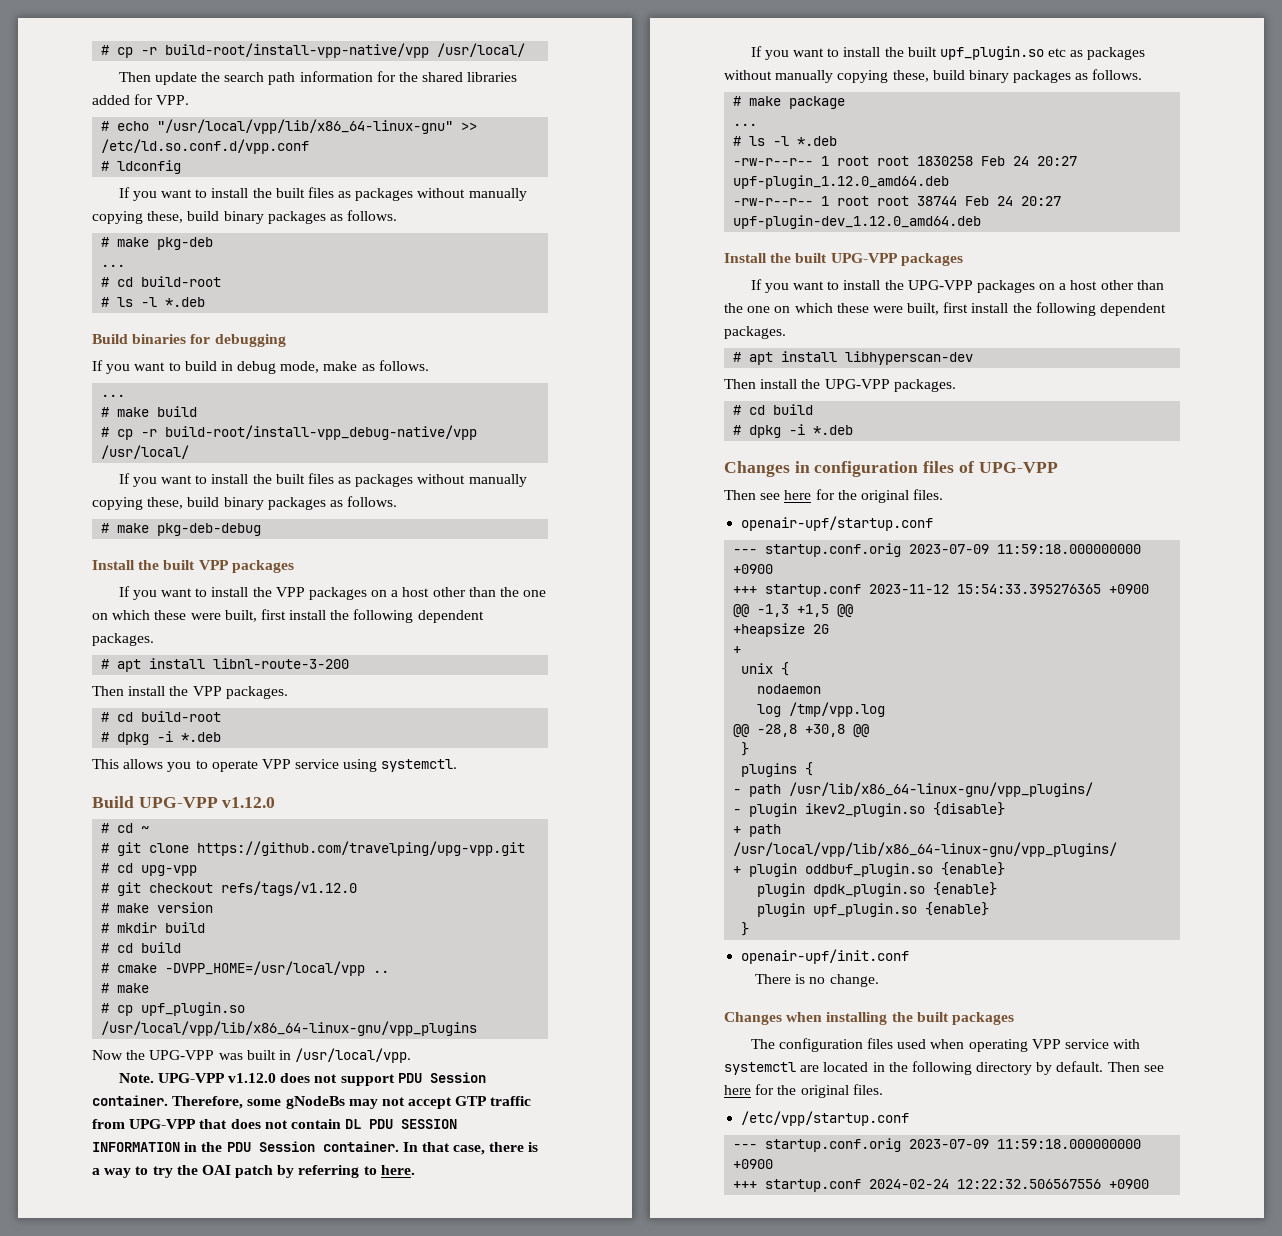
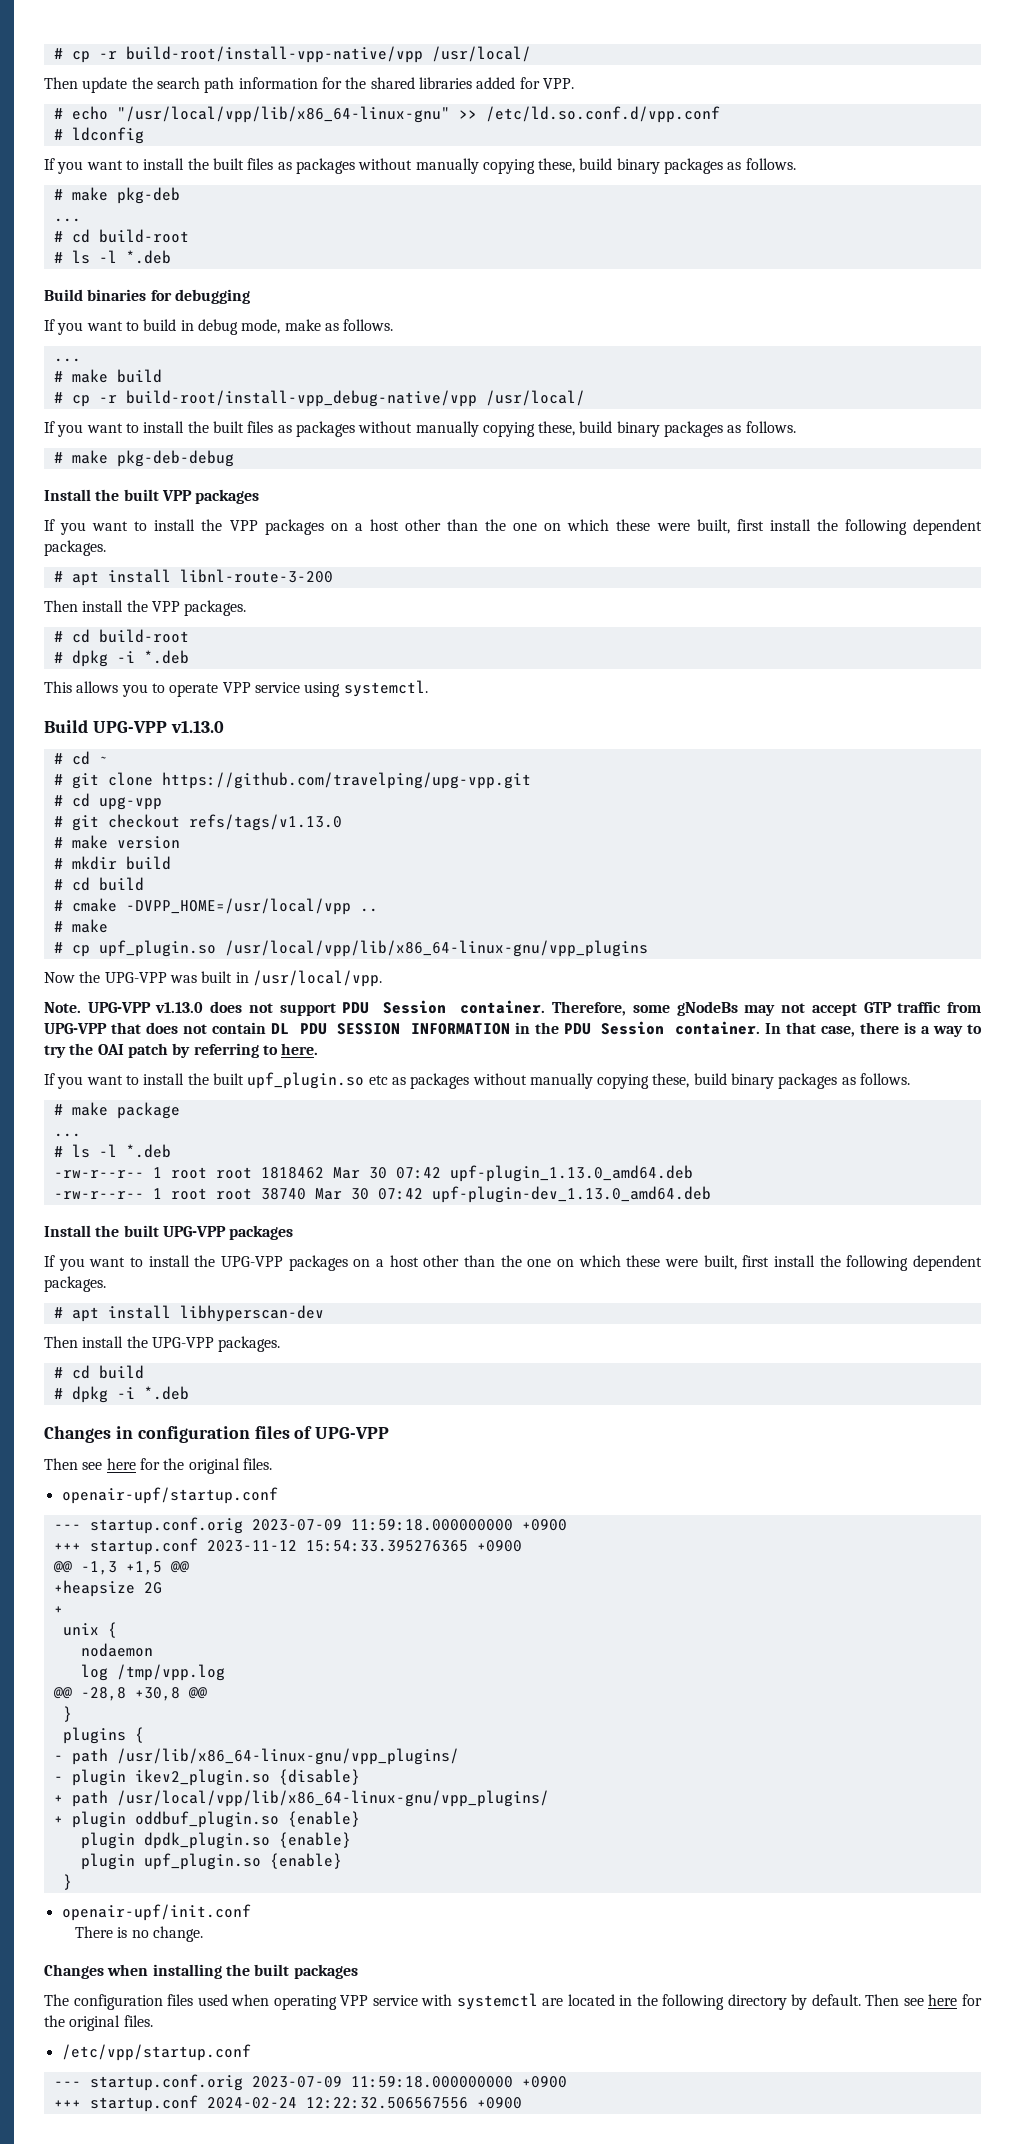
- Build UPG-VPP v1.12.0
+ Build UPG-VPP v1.13.0
- # git checkout refs/tags/v1.12.0
+ # git checkout refs/tags/v1.13.0
- UPG-VPP v1.12.0 does not support PDU Session container.
+ UPG-VPP v1.13.0 does not support PDU Session container.
- -rw-r--r-- 1 root root 1830258 Feb 24 20:27 upf-plugin_1.12.0_amd64.deb
- -rw-r--r-- 1 root root 38744 Feb 24 20:27 upf-plugin-dev_1.12.0_amd64.deb
+ -rw-r--r-- 1 root root 1818462 Mar 30 07:42 upf-plugin_1.13.0_amd64.deb
+ -rw-r--r-- 1 root root 38740 Mar 30 07:42 upf-plugin-dev_1.13.0_amd64.deb

